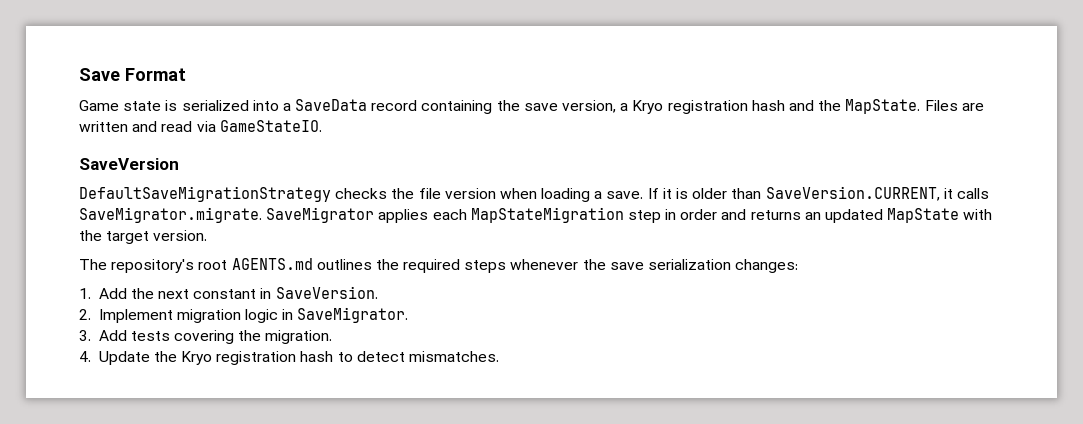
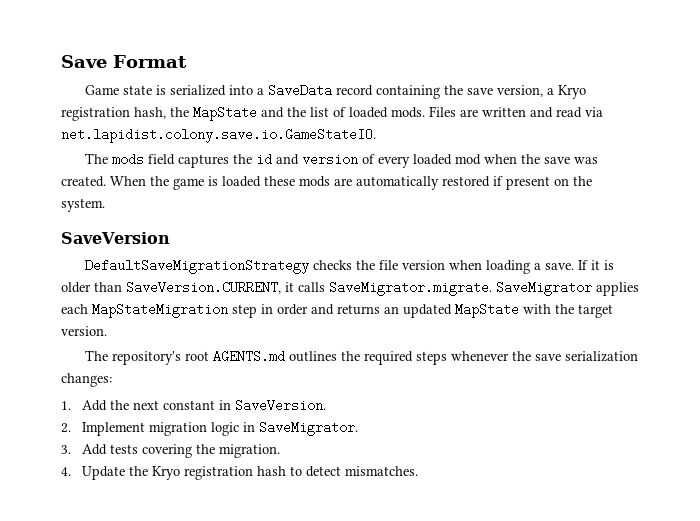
- Game state is serialized into a SaveData record containing the save version, a Kryo registration hash and the MapState.
+ Game state is serialized into a SaveData record containing the save version, a Kryo registration hash, the MapState and the list of loaded mods.
- Files are written and read via GameStateIO.
+ Files are written and read via net.lapidist.colony.save.io.GameStateIO.
+ The mods field captures the id and version of every loaded mod when the save was created. When the game is loaded these mods are automatically restored if present on the system.

